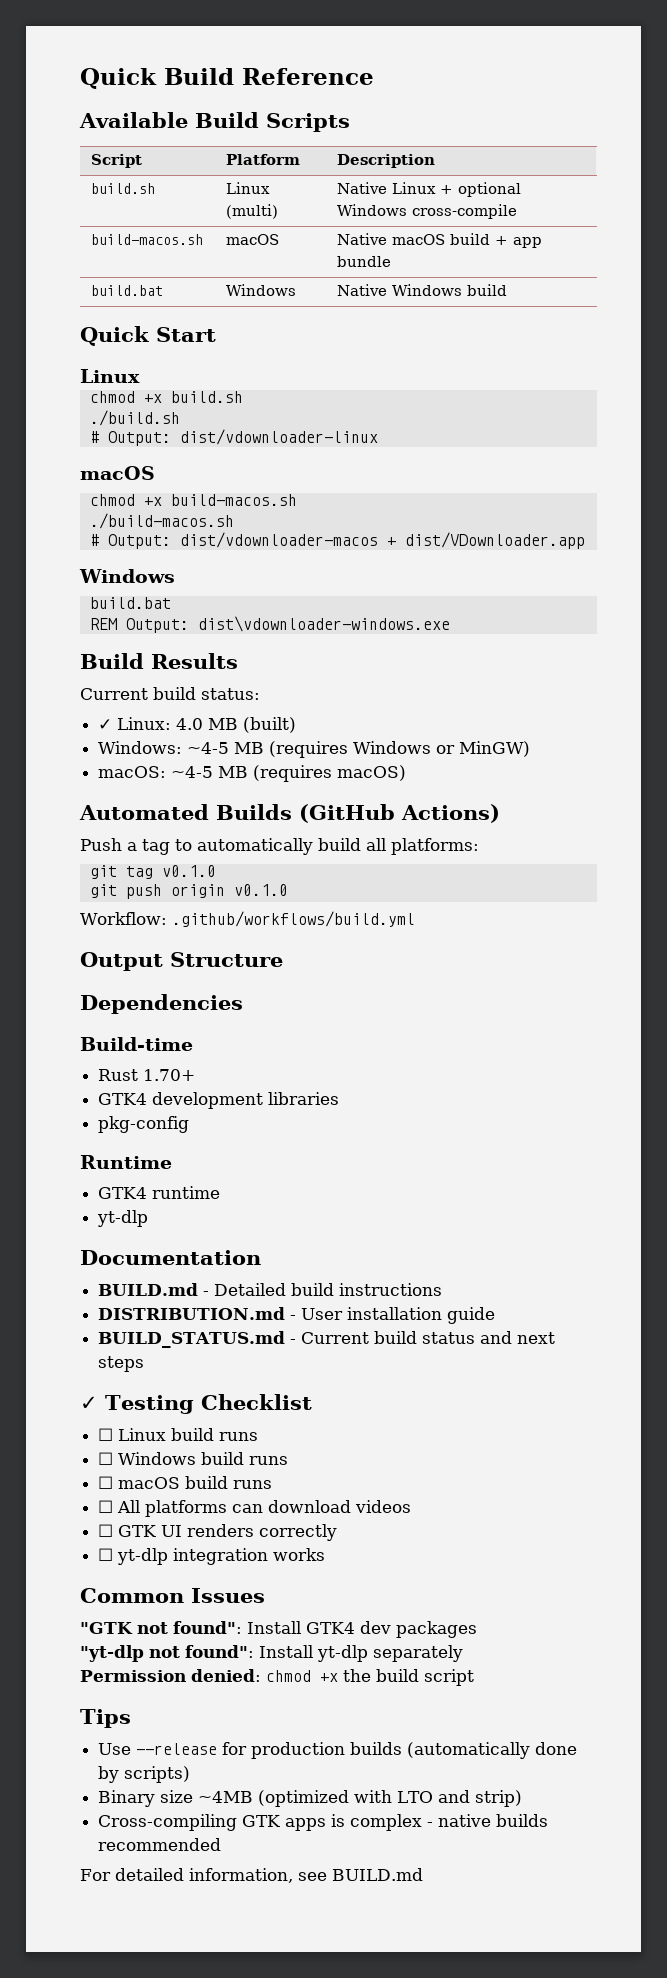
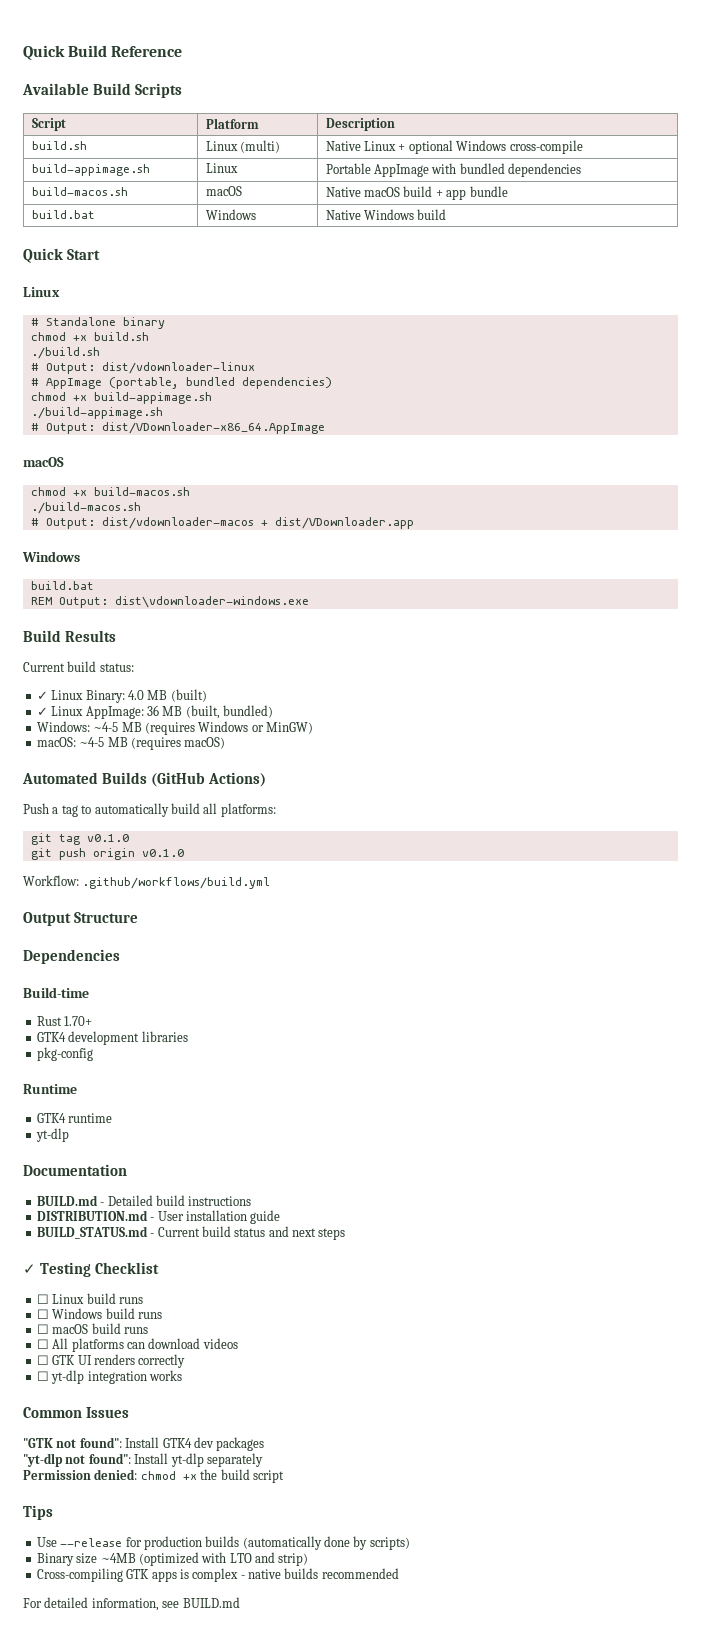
+ build-appimage.sh | Linux | Portable AppImage with bundled dependencies
+ # Standalone binary
+ # AppImage (portable, bundled dependencies)
+ chmod +x build-appimage.sh
+ ./build-appimage.sh
+ # Output: dist/VDownloader-x86_64.AppImage
- ✓ Linux: 4.0 MB (built)
+ ✓ Linux Binary: 4.0 MB (built)
+ ✓ Linux AppImage: 36 MB (built, bundled)

